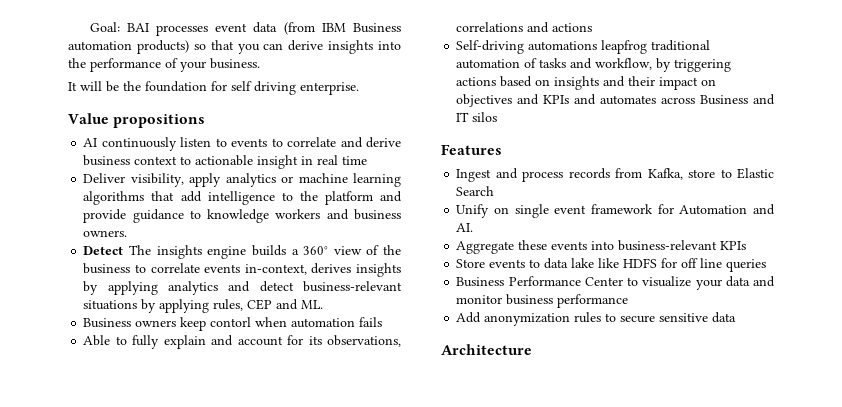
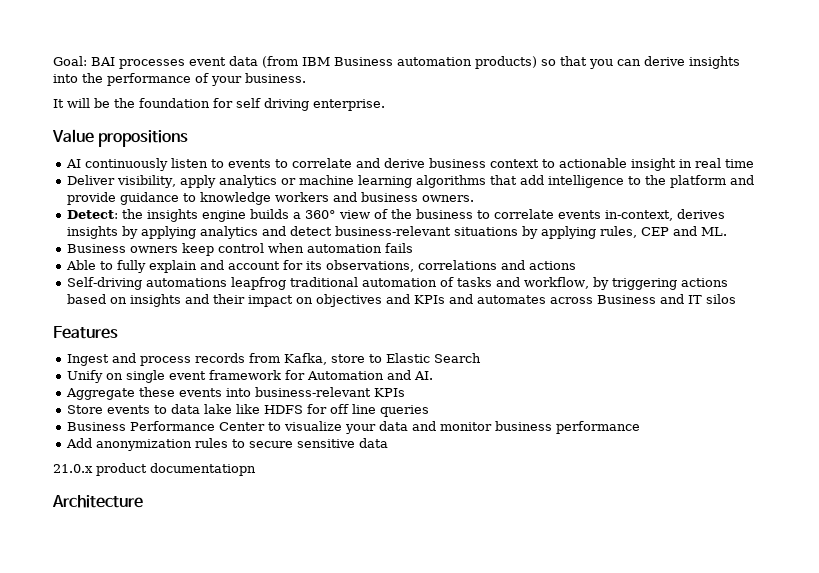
- Detect The insights engine builds a 360° view of the business to correlate events in-context, derives insights by applying analytics and detect business-relevant situations by applying rules, CEP and ML.
+ Detect: the insights engine builds a 360° view of the business to correlate events in-context, derives insights by applying analytics and detect business-relevant situations by applying rules, CEP and ML.
- Business owners keep contorl when automation fails
+ Business owners keep control when automation fails
+ 21.0.x product documentatiopn

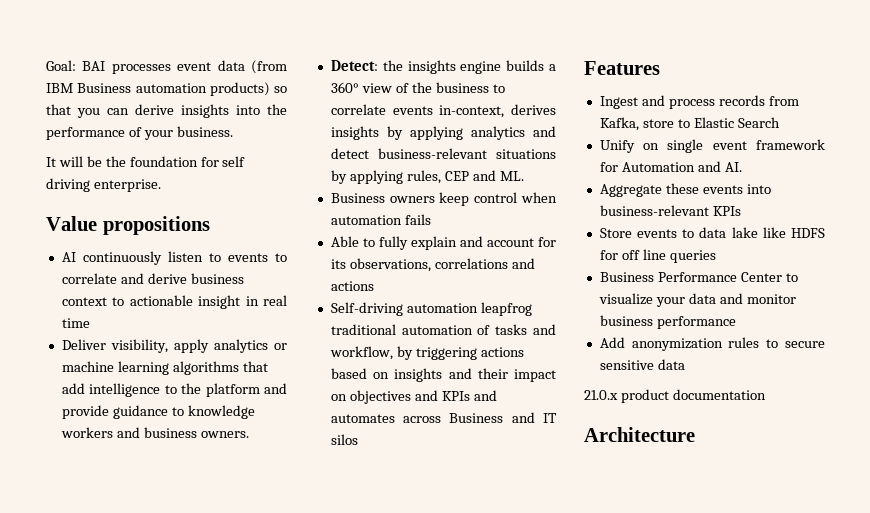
- Self-driving automations leapfrog traditional automation of tasks and workflow, by triggering actions based on insights and their impact on objectives and KPIs and automates across Business and IT silos
+ Self-driving automation leapfrog traditional automation of tasks and workflow, by triggering actions based on insights and their impact on objectives and KPIs and automates across Business and IT silos
- 21.0.x product documentatiopn
+ 21.0.x product documentation

